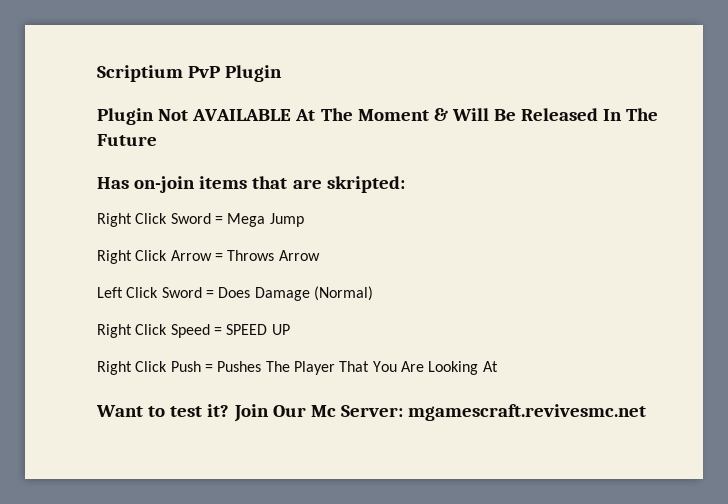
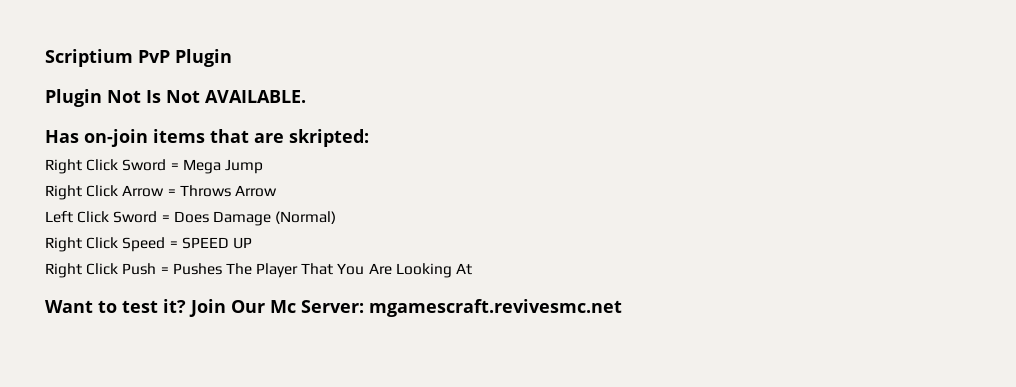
- Plugin Not AVAILABLE At The Moment & Will Be Released In The Future
+ Plugin Not Is Not AVAILABLE.

